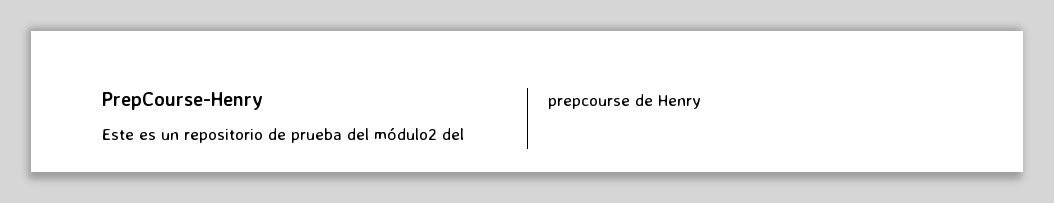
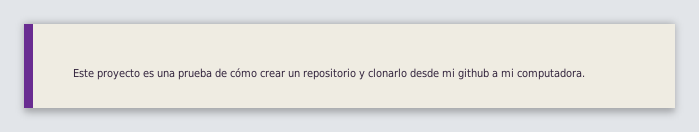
- PrepCourse-Henry
- Este es un repositorio de prueba del módulo2 del prepcourse de Henry
+ Este proyecto es una prueba de cómo crear un repositorio y clonarlo desde mi github a mi computadora.

